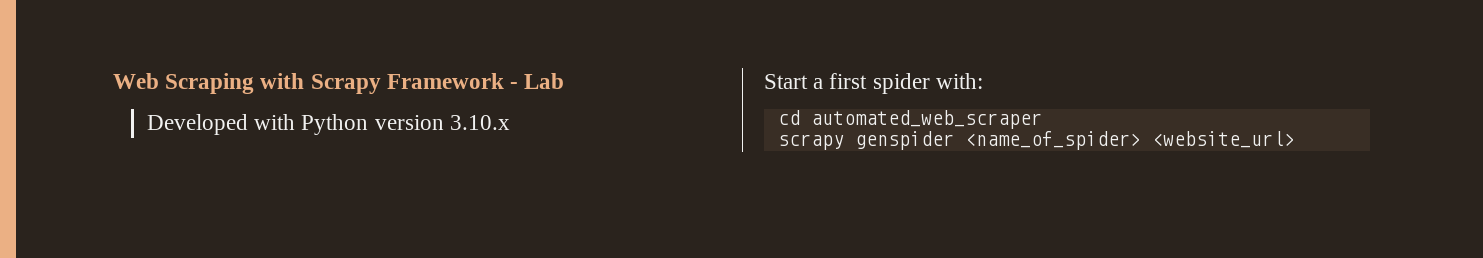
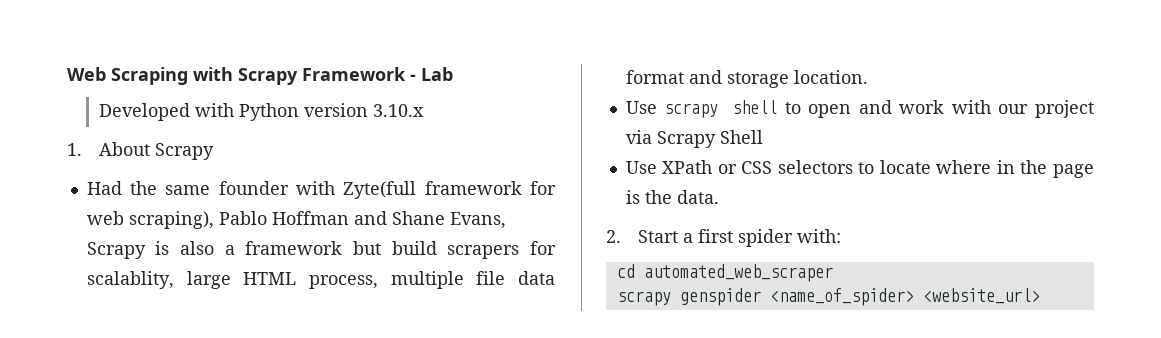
- Start a first spider with:
+ 1. About Scrapy
+ Had the same founder with Zyte(full framework for web scraping), Pablo Hoffman and Shane Evans, Scrapy is also a framework but build scrapers for scalablity, large HTML process, multiple file data format and storage location.
+ Use scrapy shell to open and work with our project via Scrapy Shell
+ Use XPath or CSS selectors to locate where in the page is the data.
+ 2. Start a first spider with:

